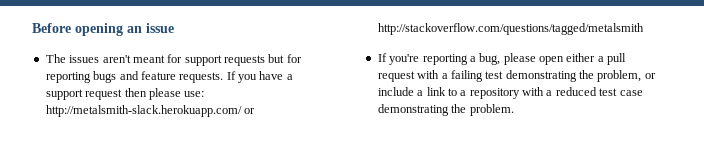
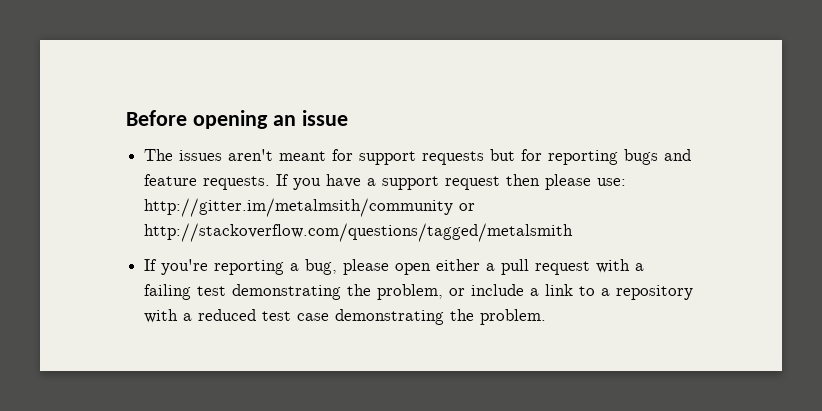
- If you have a support request then please use: http://metalsmith-slack.herokuapp.com/ or http://stackoverflow.com/questions/tagged/metalsmith
+ If you have a support request then please use: http://gitter.im/metalmsith/community or http://stackoverflow.com/questions/tagged/metalsmith

